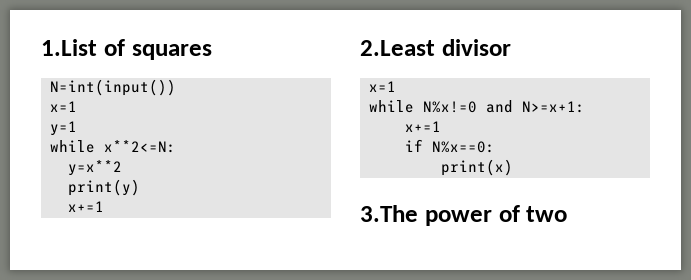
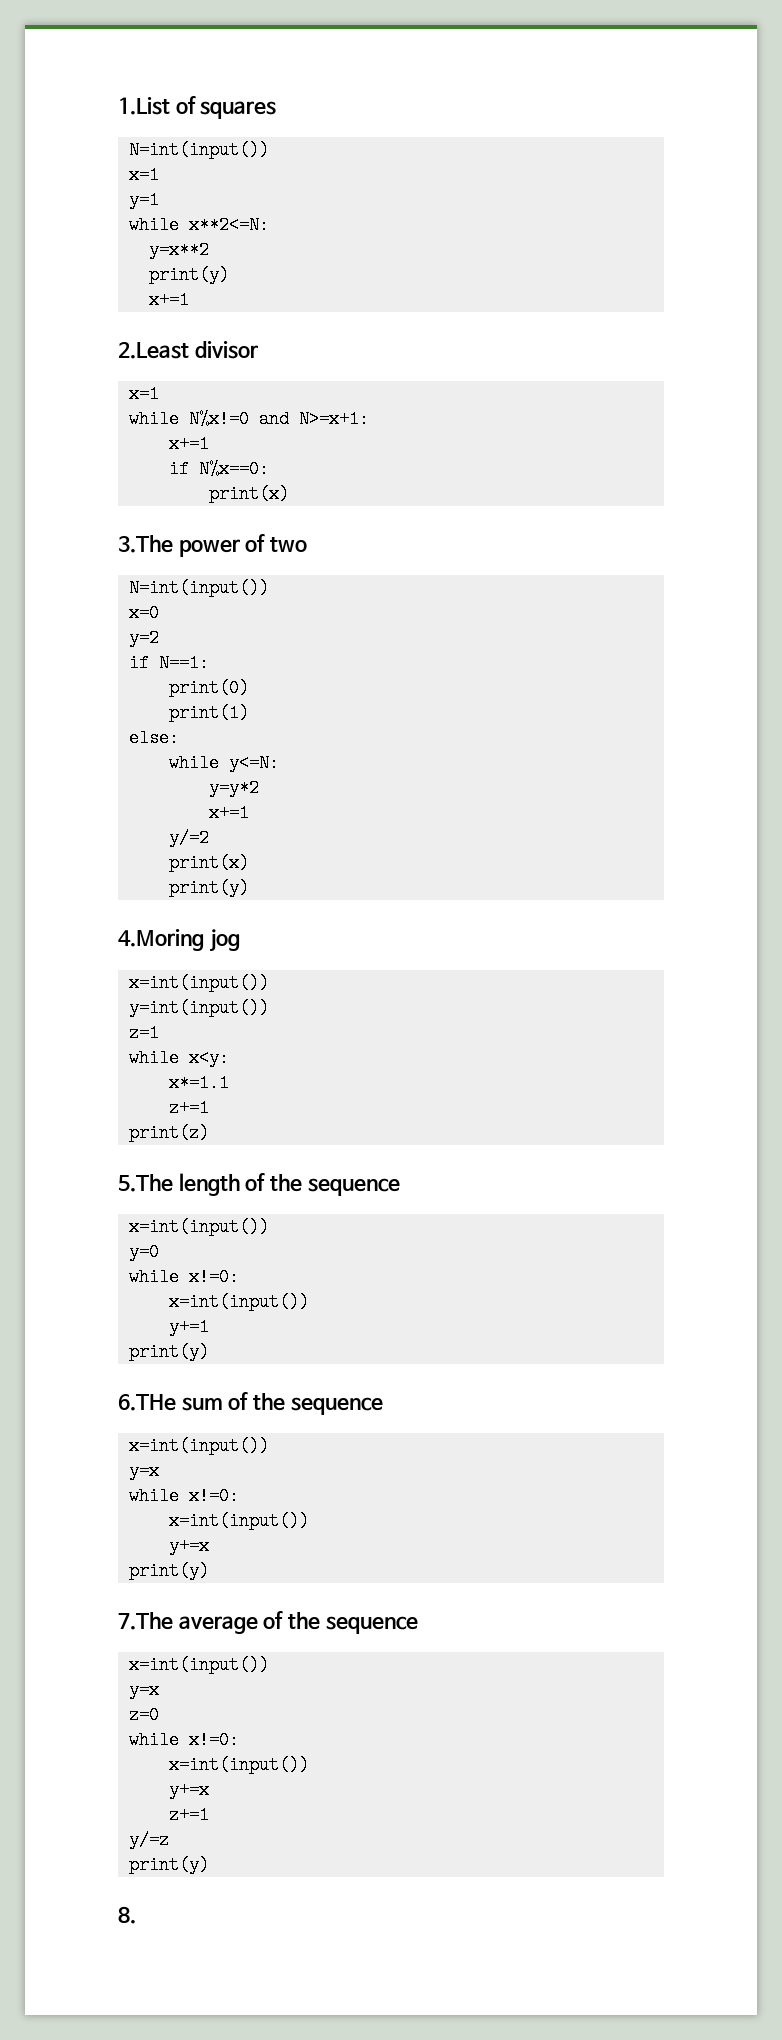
  3.The power of two
+ N=int(input())
+ x=0
+ y=2
+ if N==1:
+ print(0)
+ print(1)
+ else:
+ while y<=N:
+ y=y*2
+ x+=1
+ y/=2
+ print(x)
+ print(y)
+ 4.Moring jog
+ x=int(input())
+ y=int(input())
+ z=1
+ while x<y:
+ x*=1.1
+ z+=1
+ print(z)
+ 5.The length of the sequence
+ x=int(input())
+ y=0
+ while x!=0:
+ x=int(input())
+ y+=1
+ print(y)
+ 6.THe sum of the sequence
+ x=int(input())
+ y=x
+ while x!=0:
+ x=int(input())
+ y+=x
+ print(y)
+ 7.The average of the sequence
+ x=int(input())
+ y=x
+ z=0
+ while x!=0:
+ x=int(input())
+ y+=x
+ z+=1
+ y/=z
+ print(y)
+ 8.

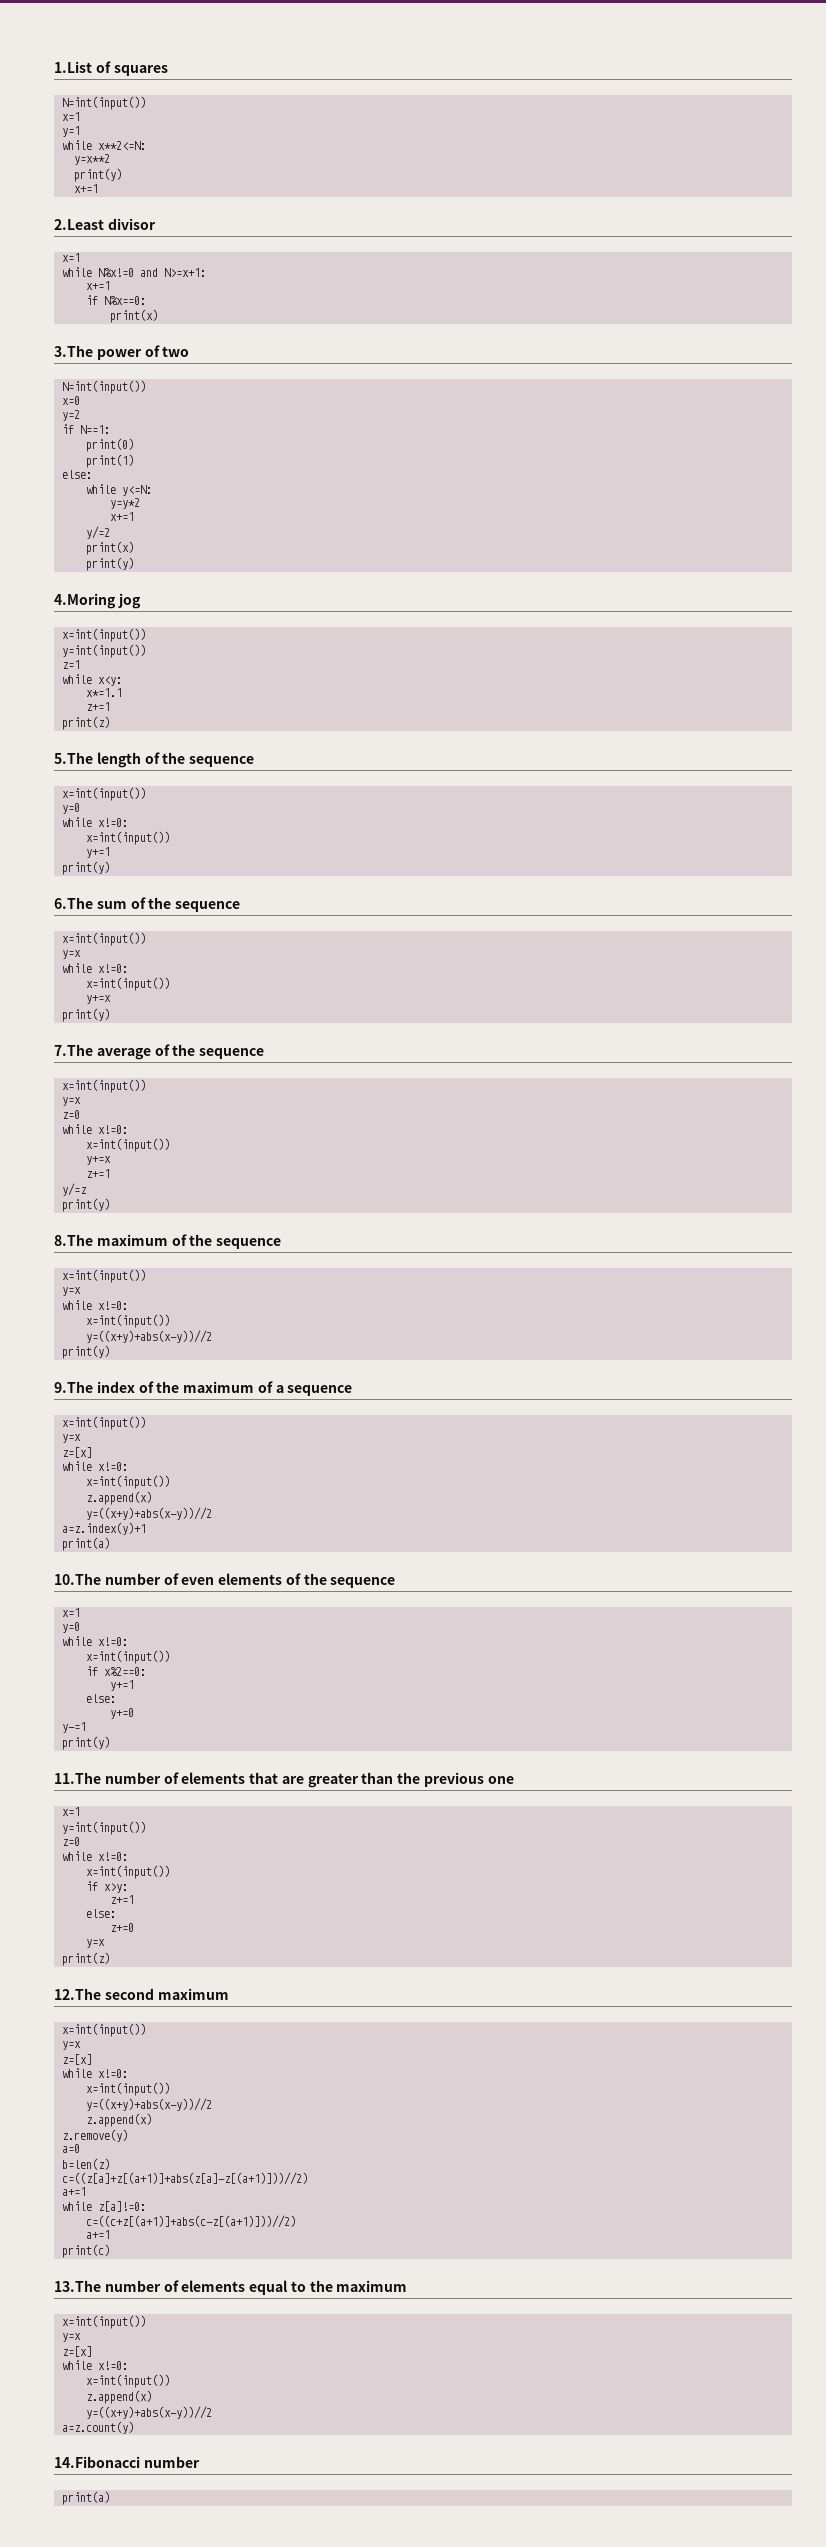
- 6.THe sum of the sequence
+ 6.The sum of the sequence
- 8.
+ 8.The maximum of the sequence
+ x=int(input())
+ y=x
+ while x!=0:
+ x=int(input())
+ y=((x+y)+abs(x-y))//2
+ print(y)
+ 9.The index of the maximum of a sequence
+ x=int(input())
+ y=x
+ z=[x]
+ while x!=0:
+ x=int(input())
+ z.append(x)
+ y=((x+y)+abs(x-y))//2
+ a=z.index(y)+1
+ print(a)
+ 10.The number of even elements of the sequence
+ x=1
+ y=0
+ while x!=0:
+ x=int(input())
+ if x%2==0:
+ y+=1
+ else:
+ y+=0
+ y-=1
+ print(y)
+ 11.The number of elements that are greater than the previous one
+ x=1
+ y=int(input())
+ z=0
+ while x!=0:
+ x=int(input())
+ if x>y:
+ z+=1
+ else:
+ z+=0
+ y=x
+ print(z)
+ 12.The second maximum
+ x=int(input())
+ y=x
+ z=[x]
+ while x!=0:
+ x=int(input())
+ y=((x+y)+abs(x-y))//2
+ z.append(x)
+ z.remove(y)
+ a=0
+ b=len(z)
+ c=((z[a]+z[(a+1)]+abs(z[a]-z[(a+1)]))//2)
+ a+=1
+ while z[a]!=0:
+ c=((c+z[(a+1)]+abs(c-z[(a+1)]))//2)
+ a+=1
+ print(c)
+ 13.The number of elements equal to the maximum
+ x=int(input())
+ y=x
+ z=[x]
+ while x!=0:
+ x=int(input())
+ z.append(x)
+ y=((x+y)+abs(x-y))//2
+ a=z.count(y)
+ 14.Fibonacci number
+ print(a)

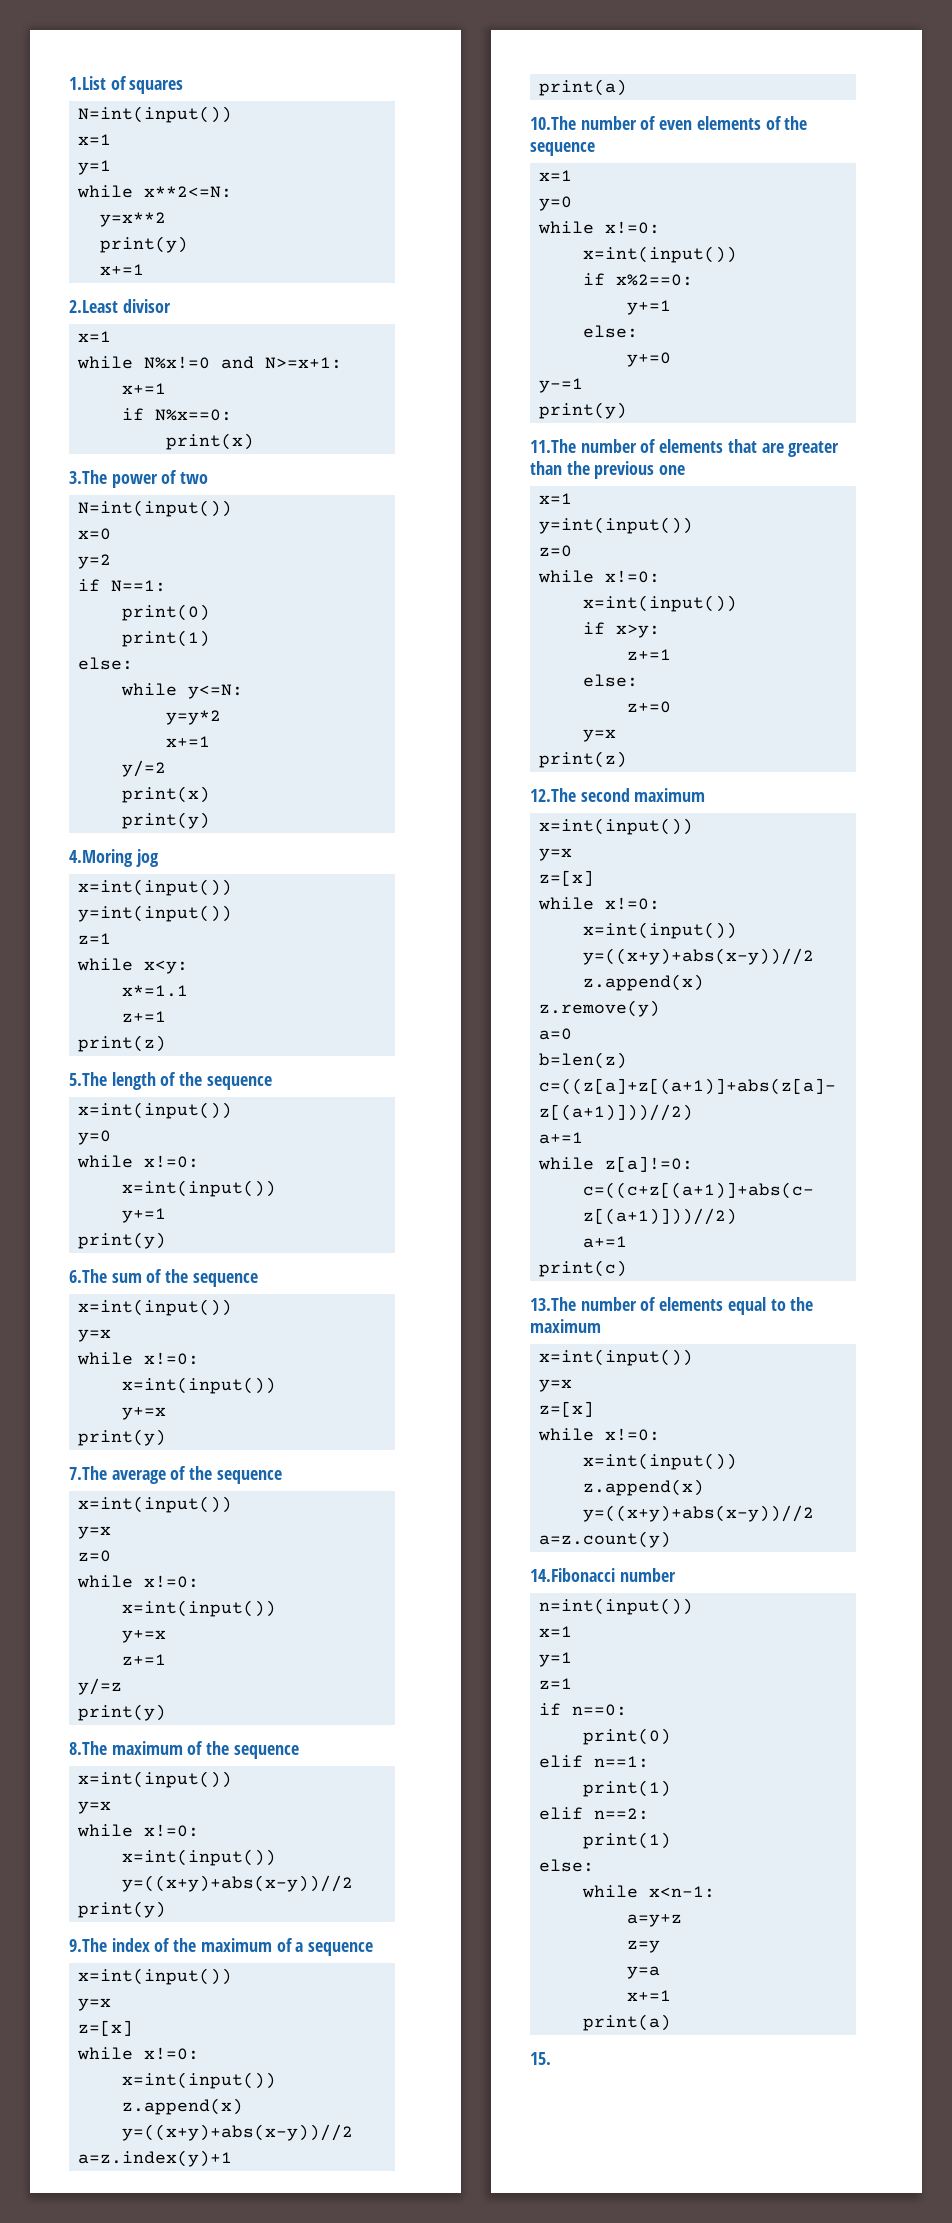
  14.Fibonacci number
+ n=int(input())
+ x=1
+ y=1
+ z=1
+ if n==0:
+ print(0)
+ elif n==1:
+ print(1)
+ elif n==2:
+ print(1)
+ else:
+ while x<n-1:
+ a=y+z
+ z=y
+ y=a
+ x+=1
  print(a)
+ 15.

